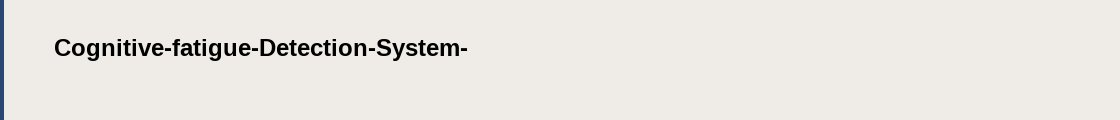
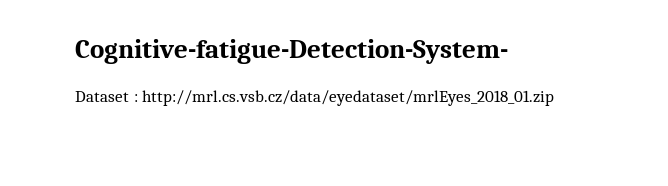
+ Dataset : http://mrl.cs.vsb.cz/data/eyedataset/mrlEyes_2018_01.zip

